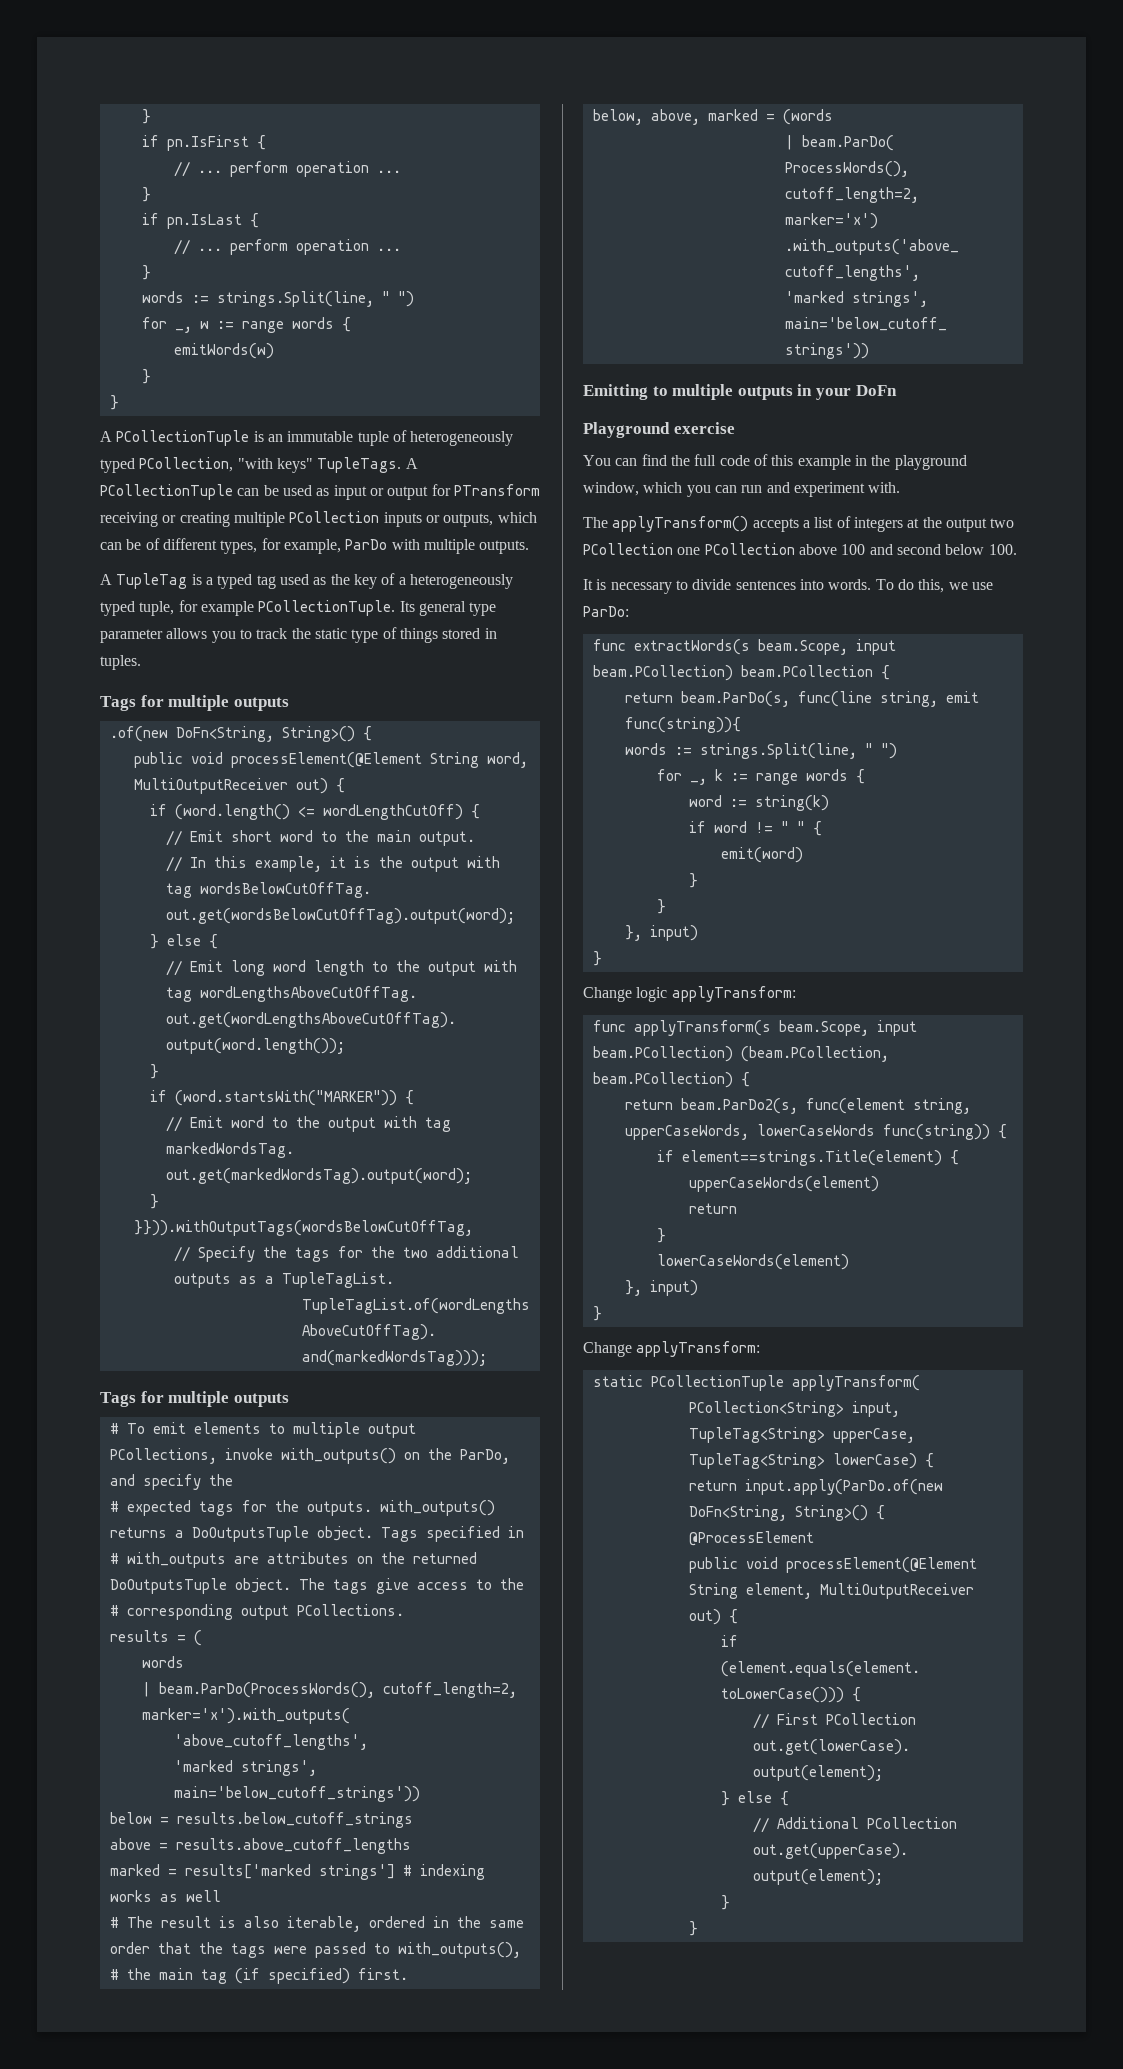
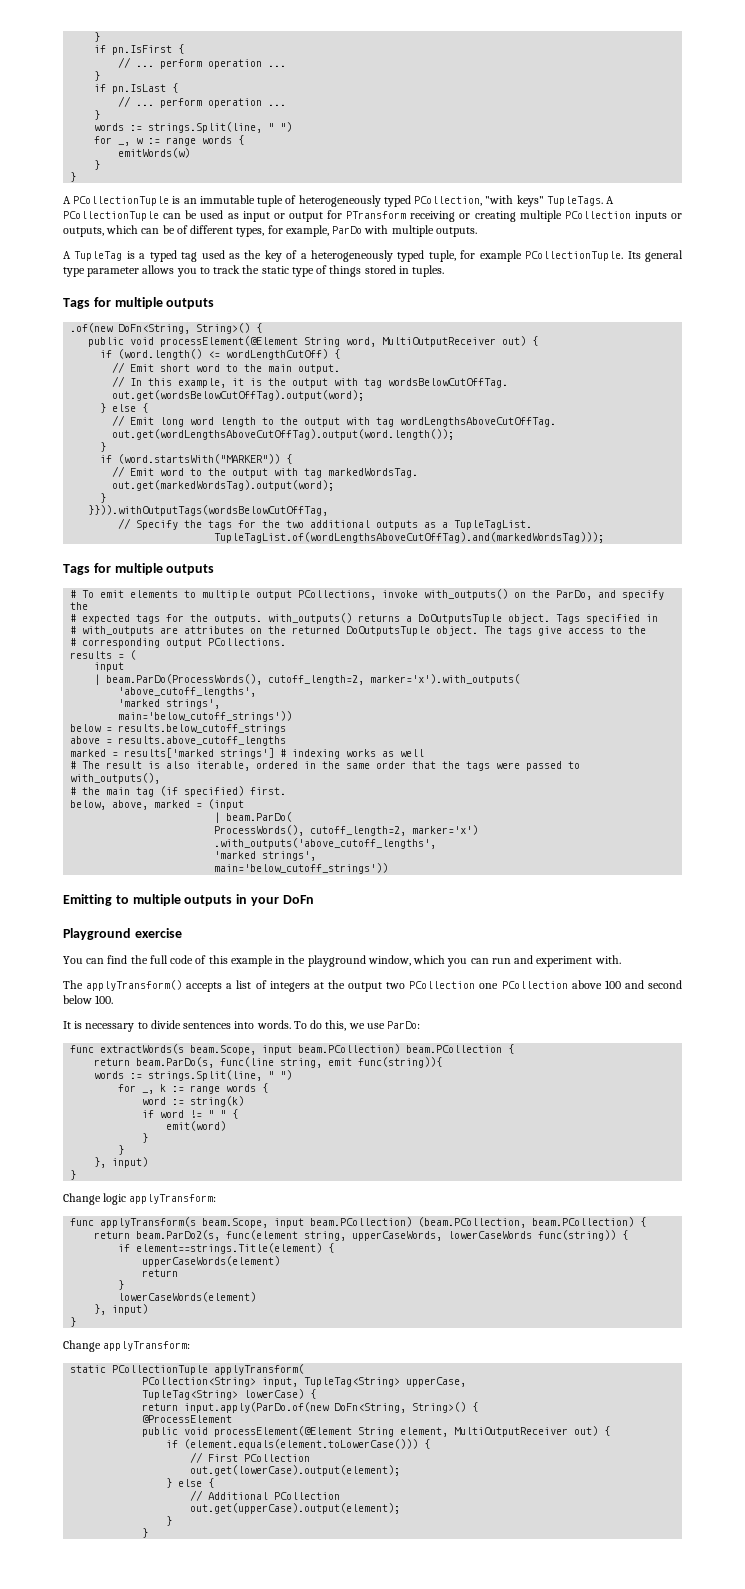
  results = (
- words
+ input
- below, above, marked = (words
+ below, above, marked = (input

